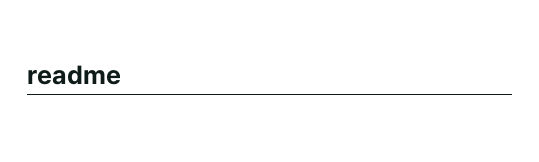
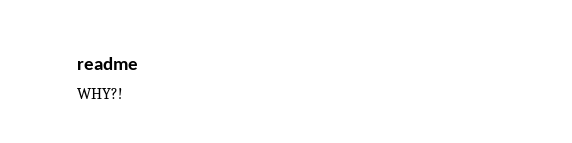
+ WHY?!

